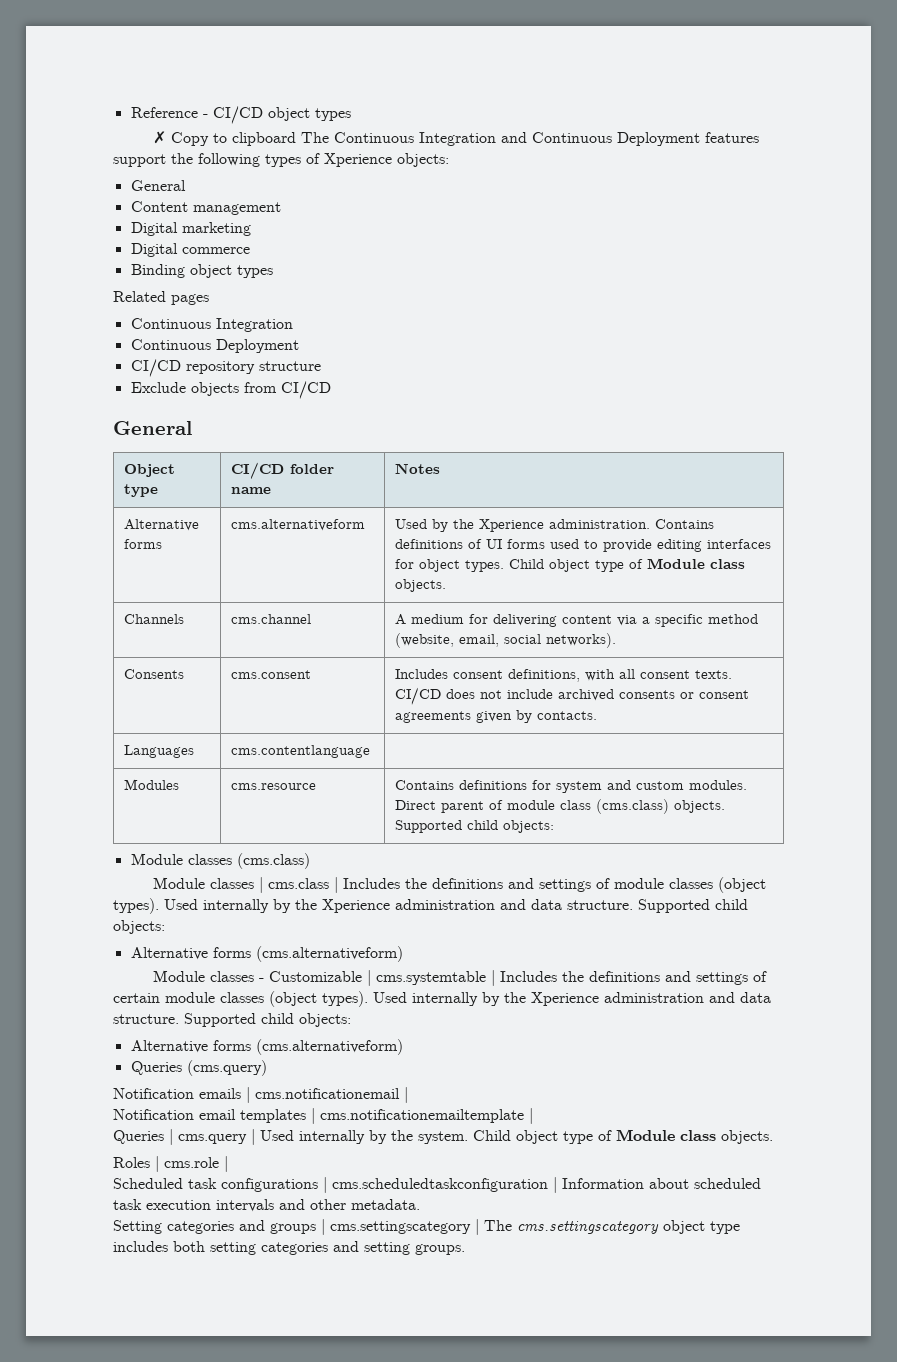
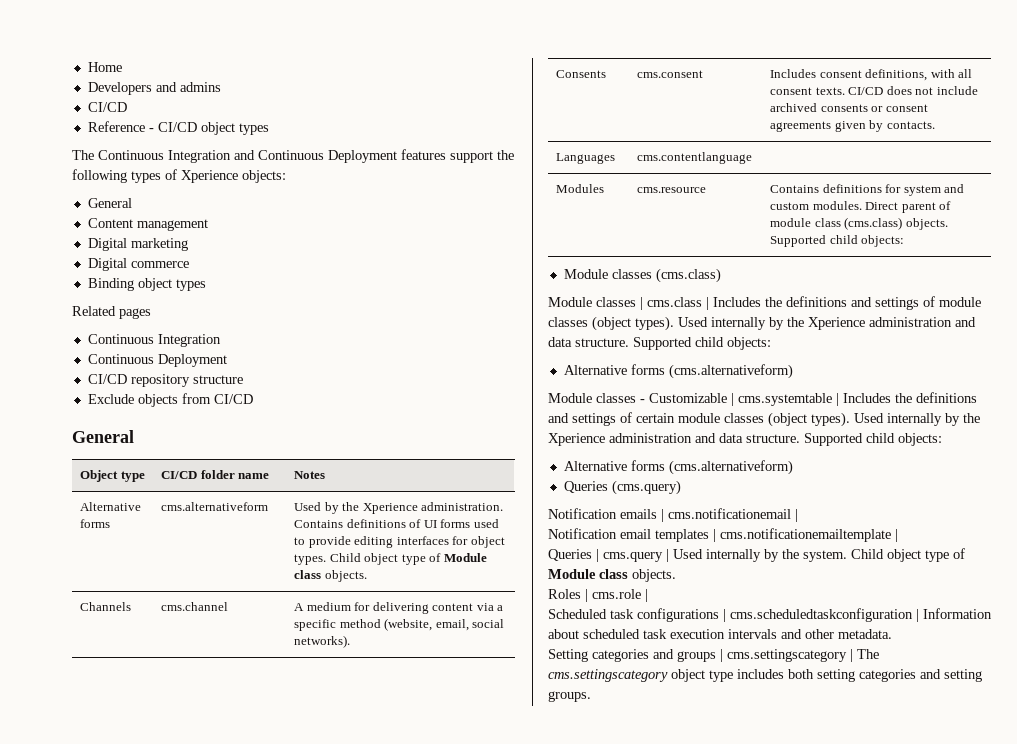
+ Home
+ Developers and admins
+ CI/CD
- ✗ Copy to clipboard The Continuous Integration and Continuous Deployment features support the following types of Xperience objects:
+ The Continuous Integration and Continuous Deployment features support the following types of Xperience objects:

